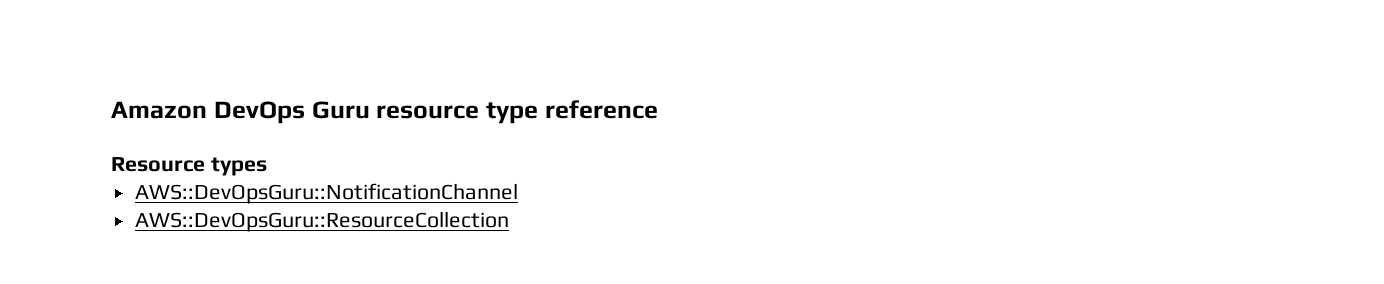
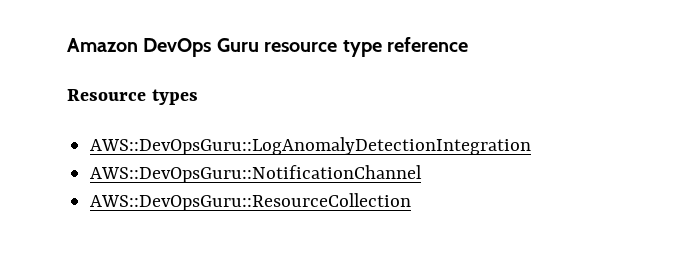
+ AWS::DevOpsGuru::LogAnomalyDetectionIntegration

